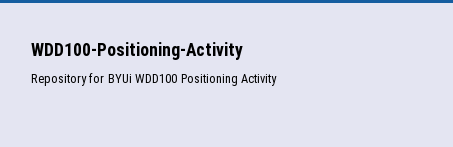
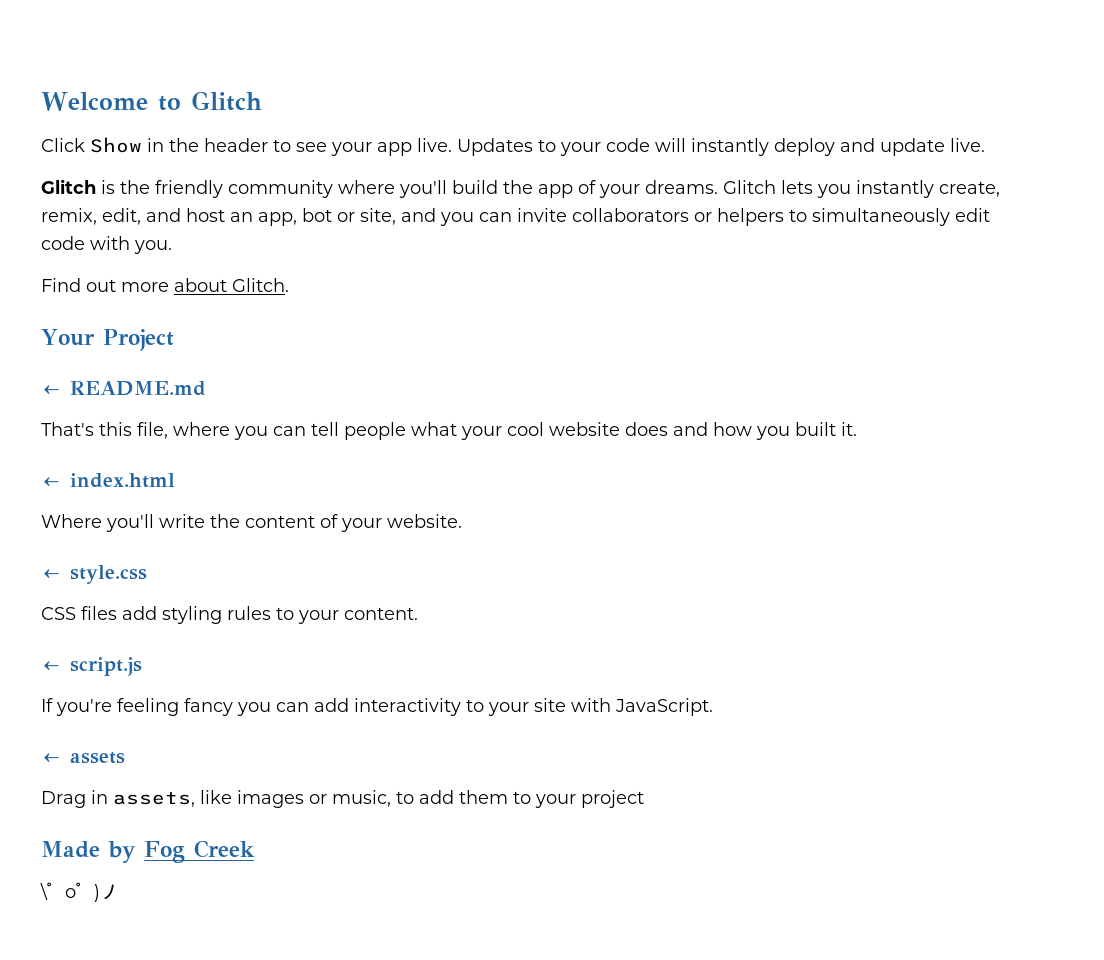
- WDD100-Positioning-Activity
- Repository for BYUi WDD100 Positioning Activity
+ Welcome to Glitch
+ Click Show in the header to see your app live. Updates to your code will instantly deploy and update live.
+ Glitch is the friendly community where you'll build the app of your dreams. Glitch lets you instantly create, remix, edit, and host an app, bot or site, and you can invite collaborators or helpers to simultaneously edit code with you.
+ Find out more about Glitch.
+ Your Project
+ ← README.md
+ That's this file, where you can tell people what your cool website does and how you built it.
+ ← index.html
+ Where you'll write the content of your website.
+ ← style.css
+ CSS files add styling rules to your content.
+ ← script.js
+ If you're feeling fancy you can add interactivity to your site with JavaScript.
+ ← assets
+ Drag in assets, like images or music, to add them to your project
+ Made by Fog Creek
+ \゜o゜)ノ

